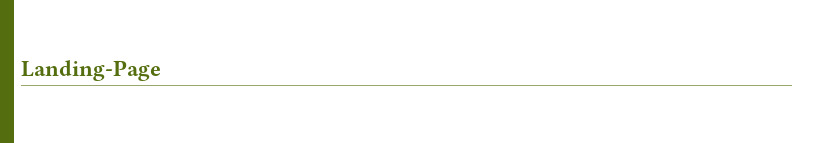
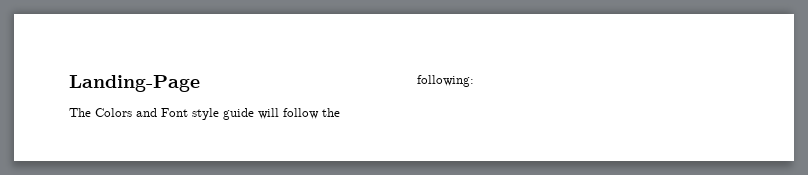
+ The Colors and Font style guide will follow the following:

